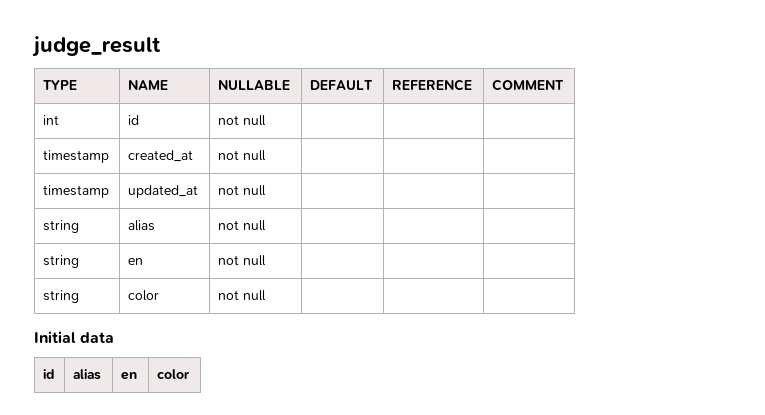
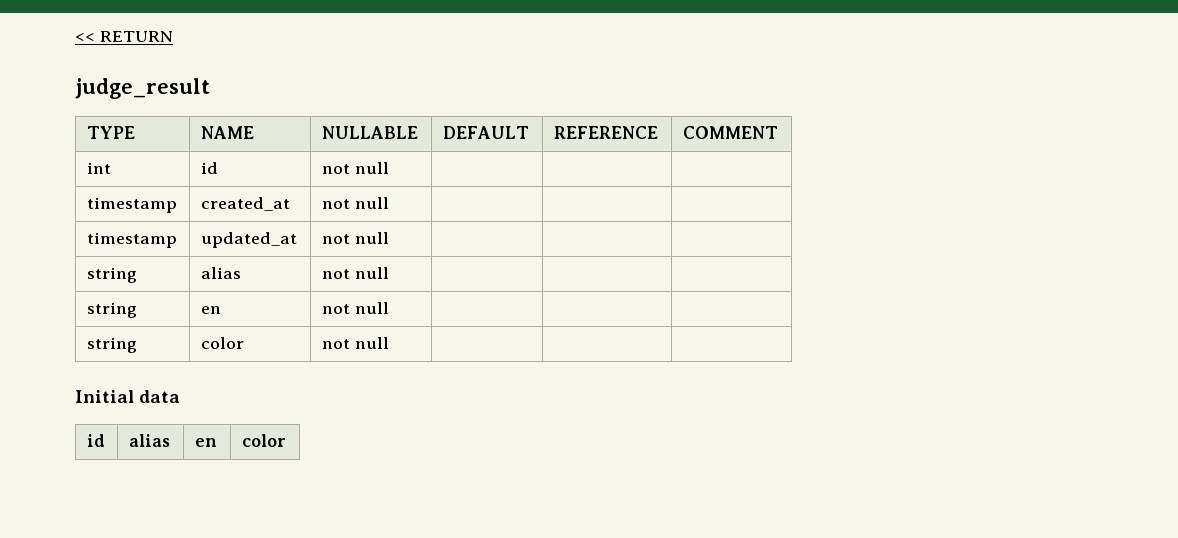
+ << RETURN

